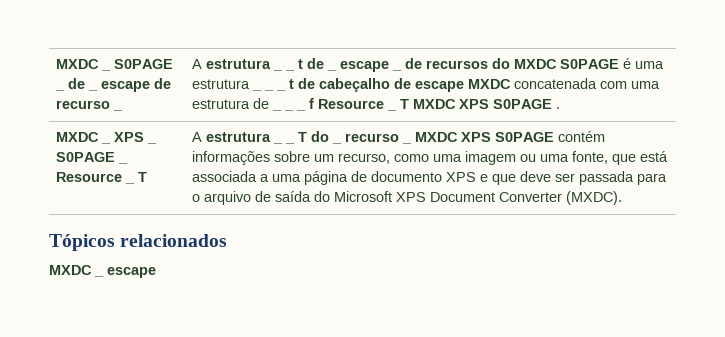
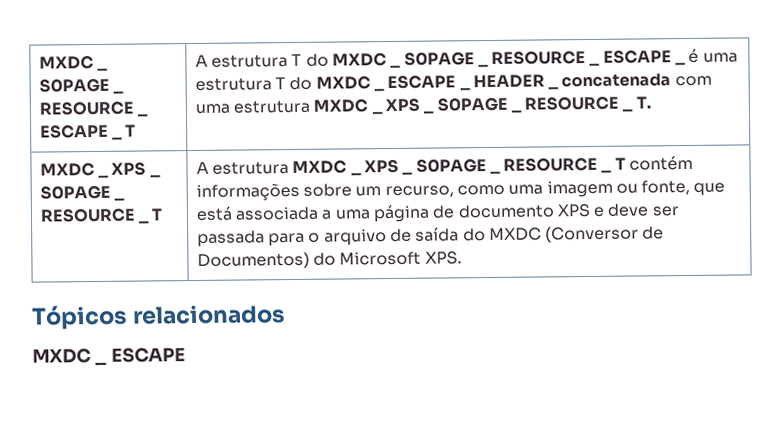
- MXDC _ S0PAGE _ de _ escape de recurso _ | A estrutura _ _ t de _ escape _ de recursos do MXDC S0PAGE é uma estrutura _ _ _ t de cabeçalho de escape MXDC concatenada com uma estrutura de _ _ _ f Resource _ T MXDC XPS S0PAGE .
- MXDC _ XPS _ S0PAGE _ Resource _ T | A estrutura _ _ T do _ recurso _ MXDC XPS S0PAGE contém informações sobre um recurso, como uma imagem ou uma fonte, que está associada a uma página de documento XPS e que deve ser passada para o arquivo de saída do Microsoft XPS Document Converter (MXDC).
+ MXDC _ S0PAGE _ RESOURCE _ ESCAPE _ T | A estrutura T do MXDC _ S0PAGE _ RESOURCE _ ESCAPE _ é uma estrutura T do MXDC _ ESCAPE _ HEADER _ concatenada com uma estrutura MXDC _ XPS _ S0PAGE _ RESOURCE _ T.
+ MXDC _ XPS _ S0PAGE _ RESOURCE _ T | A estrutura MXDC _ XPS _ S0PAGE _ RESOURCE _ T contém informações sobre um recurso, como uma imagem ou fonte, que está associada a uma página de documento XPS e deve ser passada para o arquivo de saída do MXDC (Conversor de Documentos) do Microsoft XPS.
  Tópicos relacionados
- MXDC _ escape
+ MXDC _ ESCAPE

